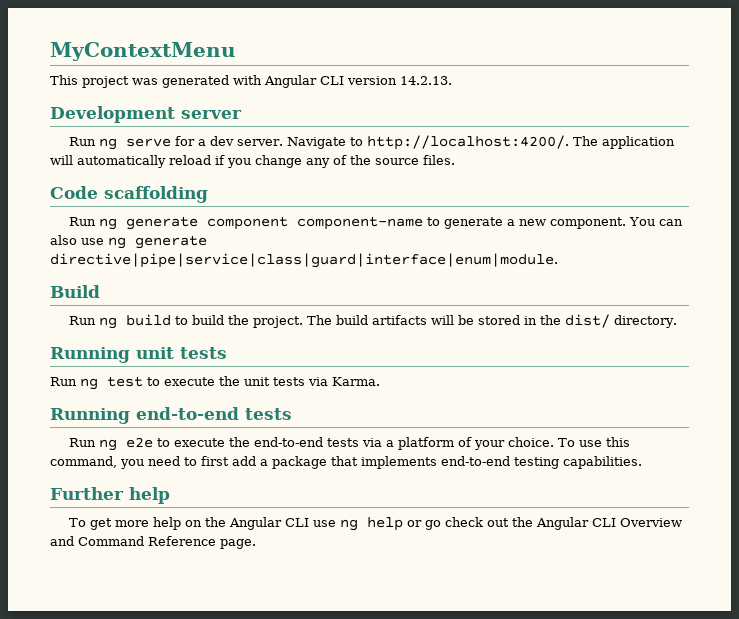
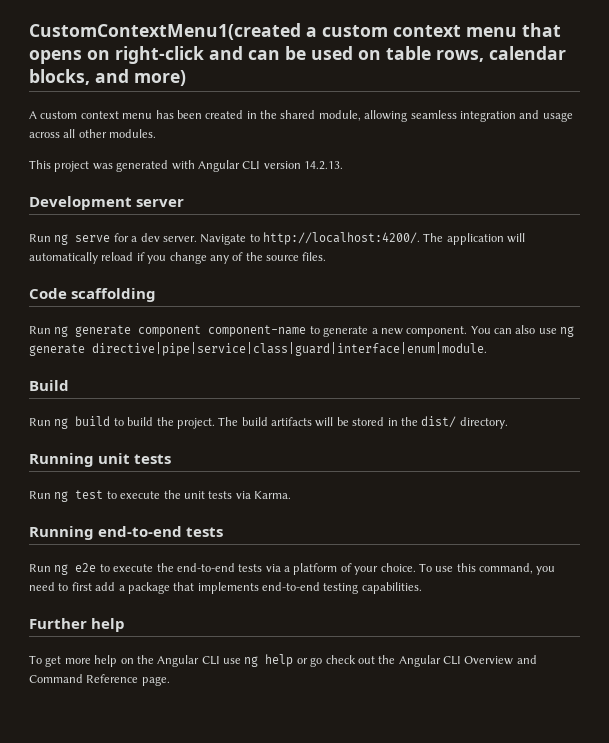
- MyContextMenu
+ CustomContextMenu1(created a custom context menu that opens on right-click and can be used on table rows, calendar blocks, and more)
+ A custom context menu has been created in the shared module, allowing seamless integration and usage across all other modules.

